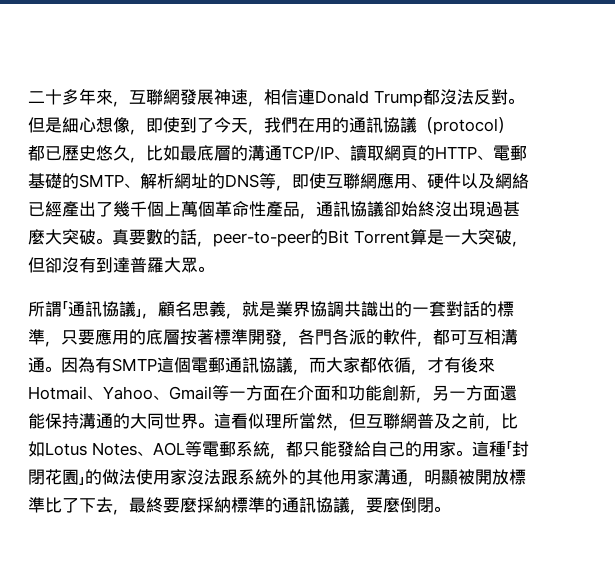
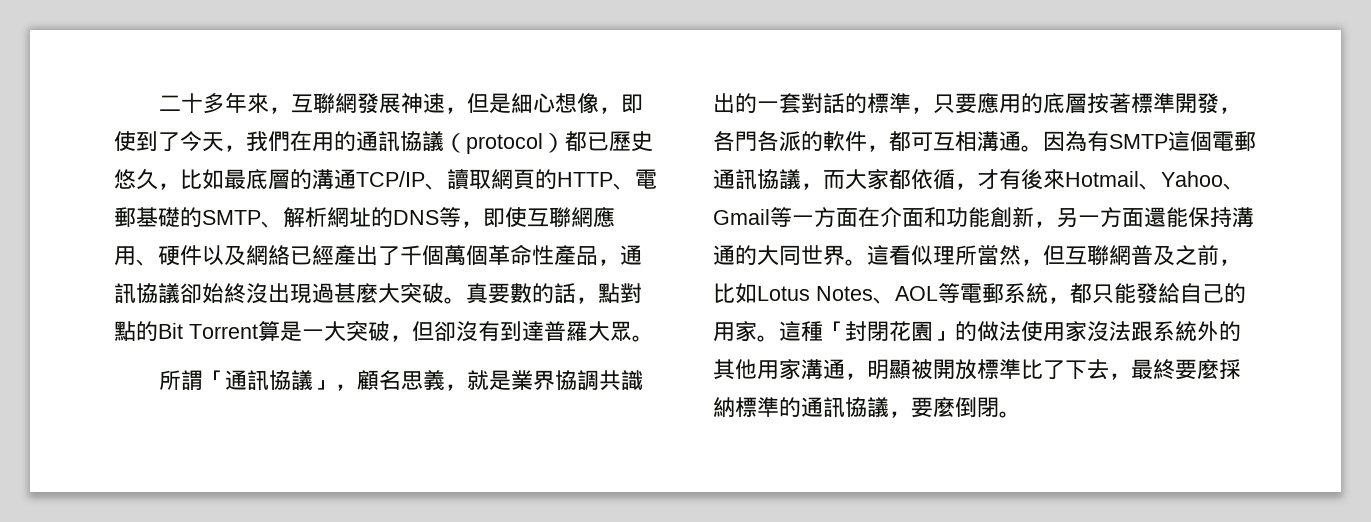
- 二十多年來，互聯網發展神速，相信連Donald Trump都沒法反對。但是細心想像，即使到了今天，我們在用的通訊協議（protocol）都已歷史悠久，比如最底層的溝通TCP/IP、讀取網頁的HTTP、電郵基礎的SMTP、解析網址的DNS等，即使互聯網應用、硬件以及網絡已經產出了幾千個上萬個革命性產品，通訊協議卻始終沒出現過甚麼大突破。
+ 二十多年來，互聯網發展神速，但是細心想像，即使到了今天，我們在用的通訊協議（protocol）都已歷史悠久，比如最底層的溝通TCP/IP、讀取網頁的HTTP、電郵基礎的SMTP、解析網址的DNS等，即使互聯網應用、硬件以及網絡已經產出了千個萬個革命性產品，通訊協議卻始終沒出現過甚麼大突破。
- 真要數的話，peer-to-peer的Bit Torrent算是一大突破，但卻沒有到達普羅大眾。
+ 真要數的話，點對點的Bit Torrent算是一大突破，但卻沒有到達普羅大眾。

